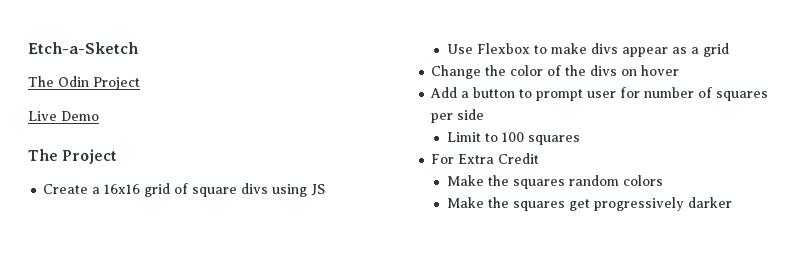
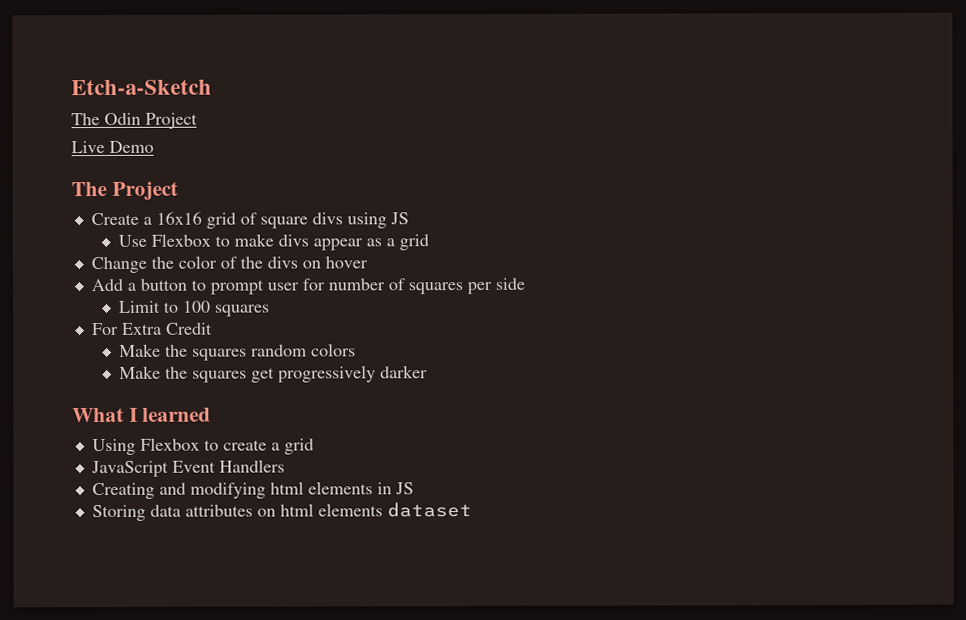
+ What I learned
+ Using Flexbox to create a grid
+ JavaScript Event Handlers
+ Creating and modifying html elements in JS
+ Storing data attributes on html elements dataset

